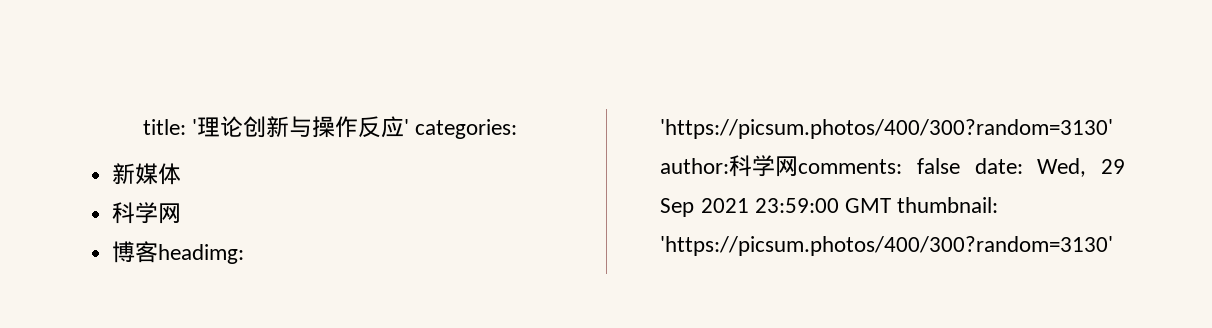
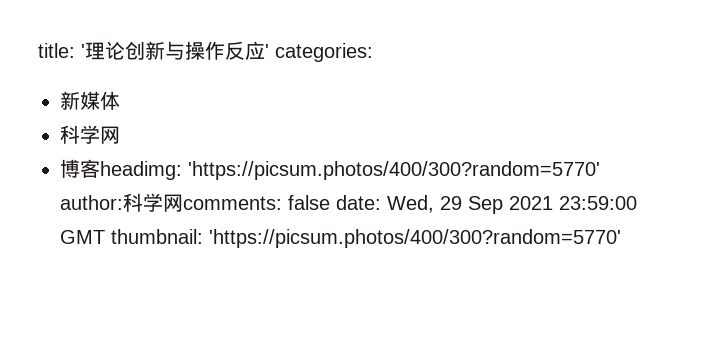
- 博客headimg: 'https://picsum.photos/400/300?random=3130' author:科学网comments: false date: Wed, 29 Sep 2021 23:59:00 GMT thumbnail: 'https://picsum.photos/400/300?random=3130'
+ 博客headimg: 'https://picsum.photos/400/300?random=5770' author:科学网comments: false date: Wed, 29 Sep 2021 23:59:00 GMT thumbnail: 'https://picsum.photos/400/300?random=5770'

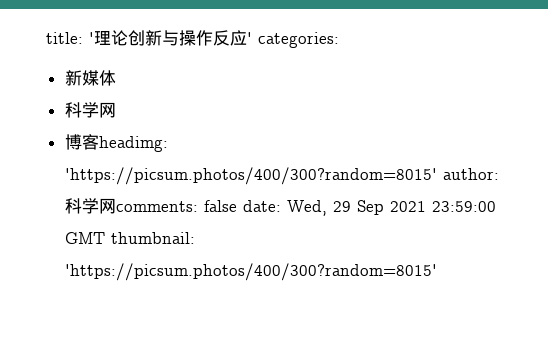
- 博客headimg: 'https://picsum.photos/400/300?random=5770' author:科学网comments: false date: Wed, 29 Sep 2021 23:59:00 GMT thumbnail: 'https://picsum.photos/400/300?random=5770'
+ 博客headimg: 'https://picsum.photos/400/300?random=8015' author:科学网comments: false date: Wed, 29 Sep 2021 23:59:00 GMT thumbnail: 'https://picsum.photos/400/300?random=8015'

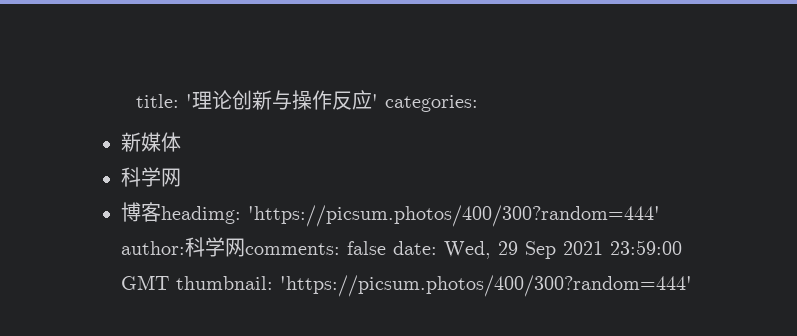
- 博客headimg: 'https://picsum.photos/400/300?random=8015' author:科学网comments: false date: Wed, 29 Sep 2021 23:59:00 GMT thumbnail: 'https://picsum.photos/400/300?random=8015'
+ 博客headimg: 'https://picsum.photos/400/300?random=444' author:科学网comments: false date: Wed, 29 Sep 2021 23:59:00 GMT thumbnail: 'https://picsum.photos/400/300?random=444'

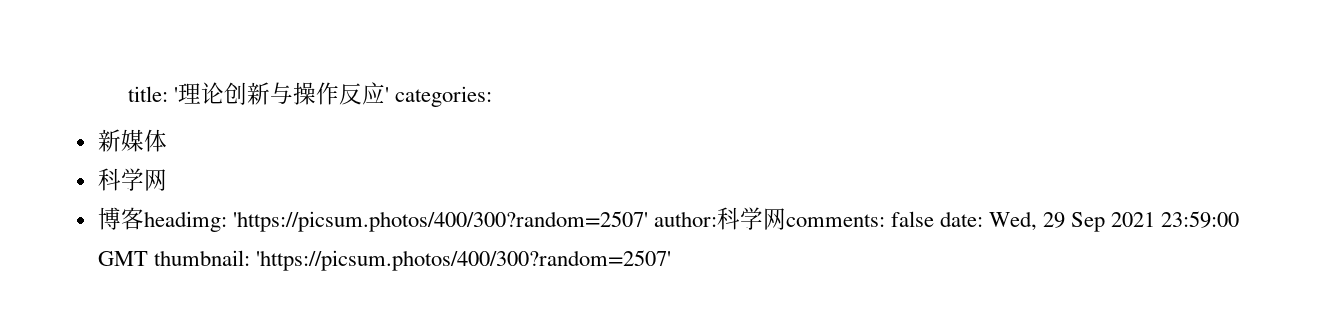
- 博客headimg: 'https://picsum.photos/400/300?random=444' author:科学网comments: false date: Wed, 29 Sep 2021 23:59:00 GMT thumbnail: 'https://picsum.photos/400/300?random=444'
+ 博客headimg: 'https://picsum.photos/400/300?random=2507' author:科学网comments: false date: Wed, 29 Sep 2021 23:59:00 GMT thumbnail: 'https://picsum.photos/400/300?random=2507'

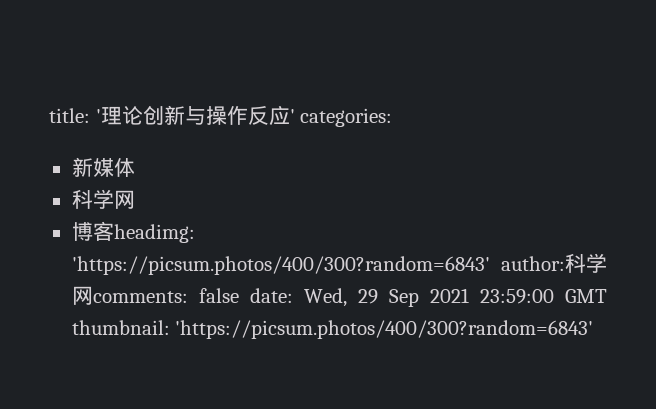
- 博客headimg: 'https://picsum.photos/400/300?random=2507' author:科学网comments: false date: Wed, 29 Sep 2021 23:59:00 GMT thumbnail: 'https://picsum.photos/400/300?random=2507'
+ 博客headimg: 'https://picsum.photos/400/300?random=6843' author:科学网comments: false date: Wed, 29 Sep 2021 23:59:00 GMT thumbnail: 'https://picsum.photos/400/300?random=6843'

